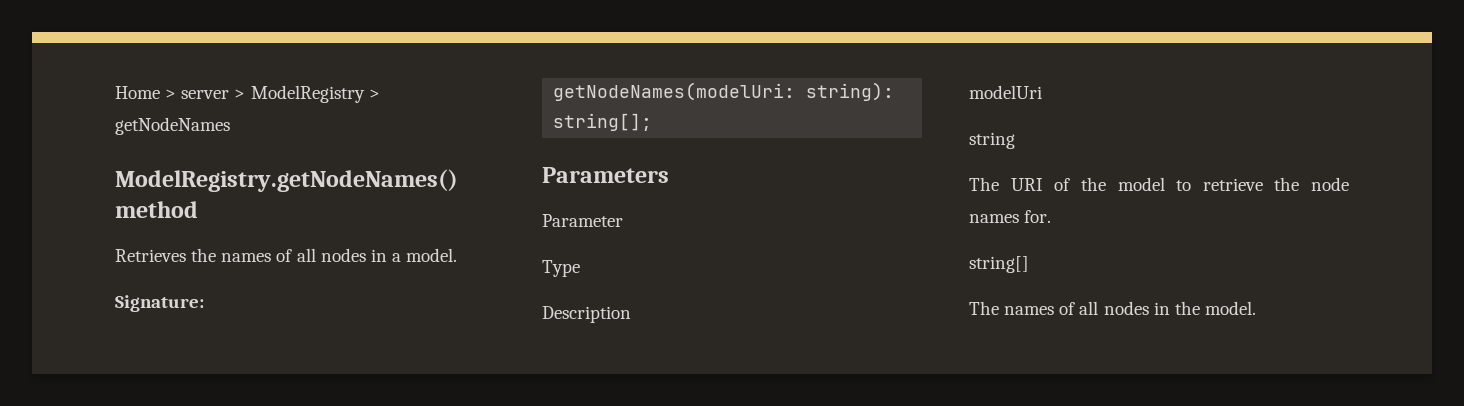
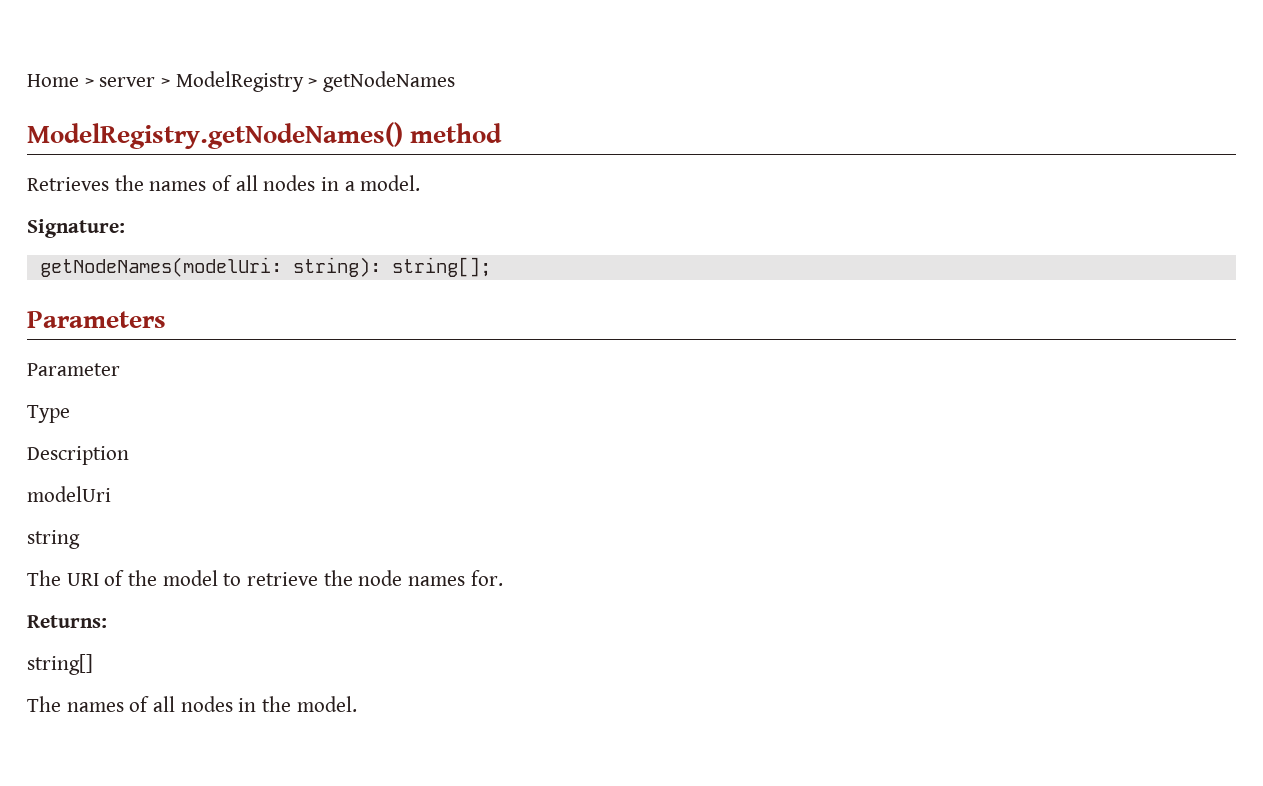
+ Returns:

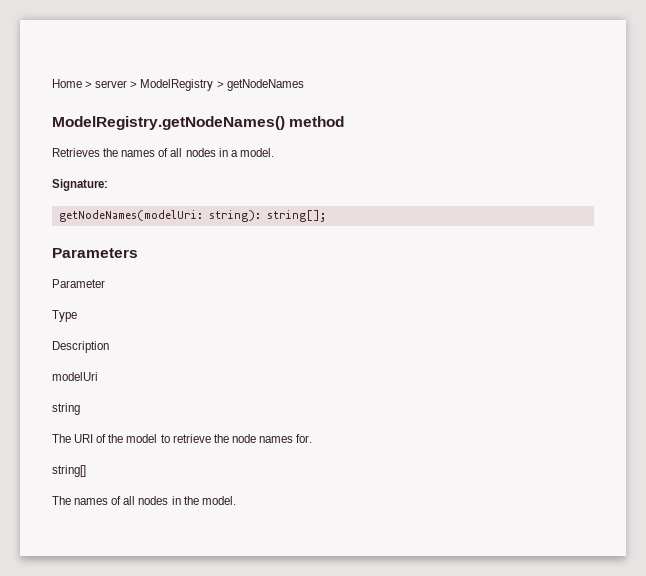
- Returns:

